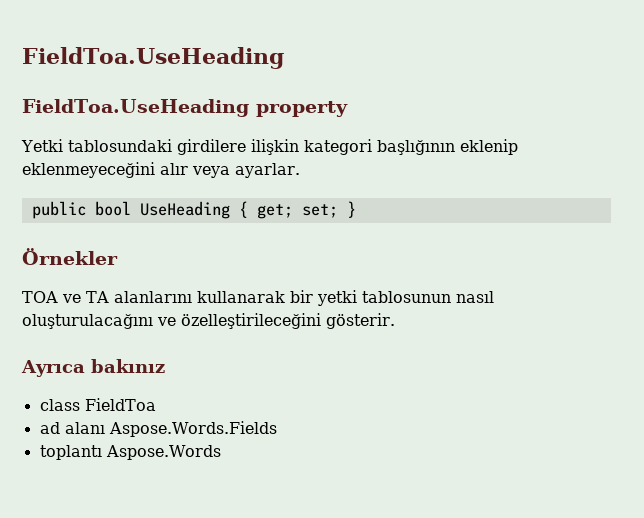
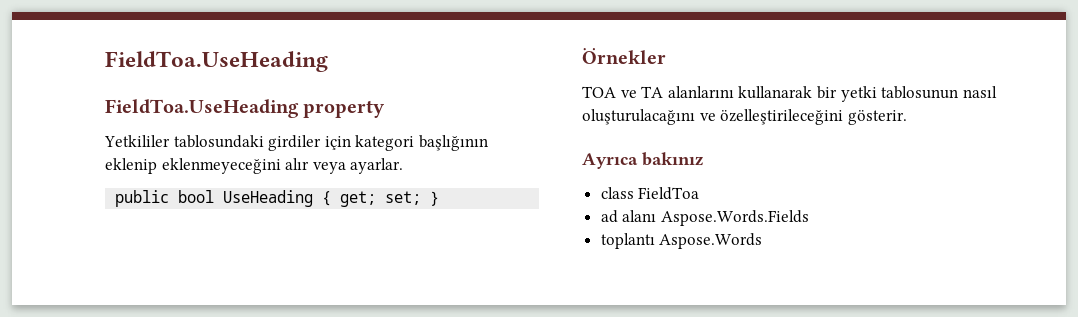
- Yetki tablosundaki girdilere ilişkin kategori başlığının eklenip eklenmeyeceğini alır veya ayarlar.
+ Yetkililer tablosundaki girdiler için kategori başlığının eklenip eklenmeyeceğini alır veya ayarlar.

